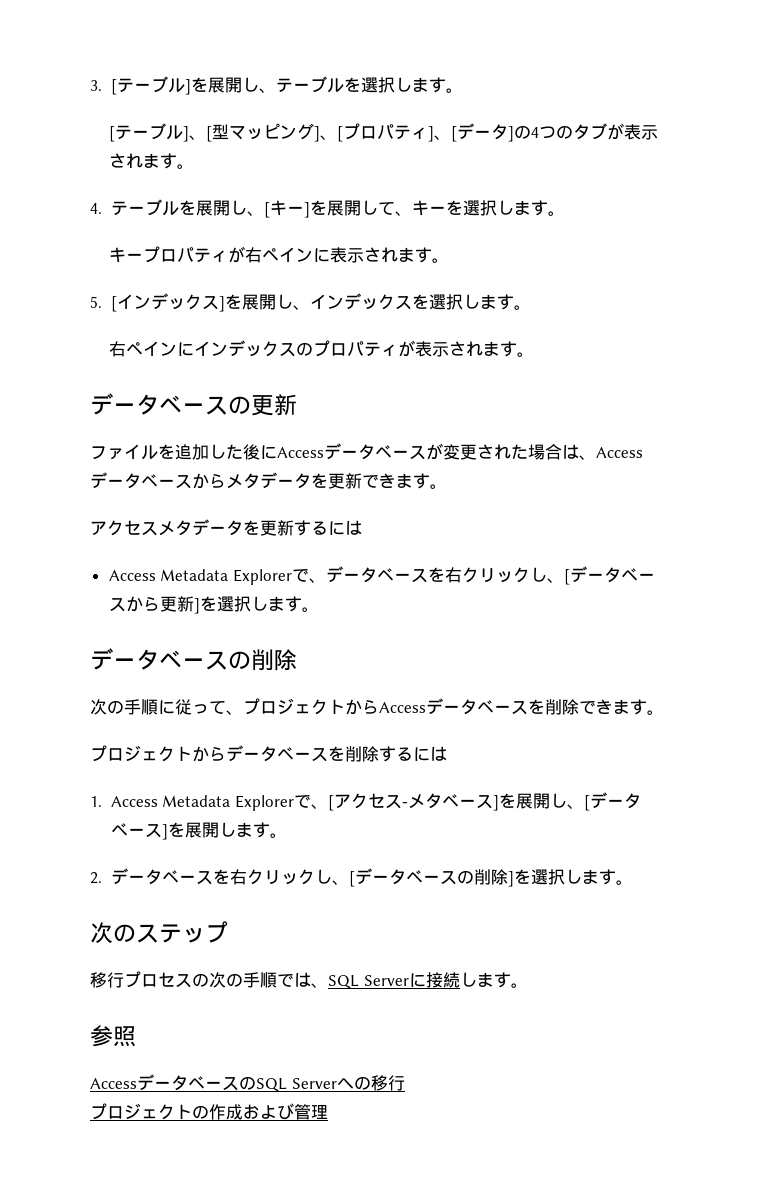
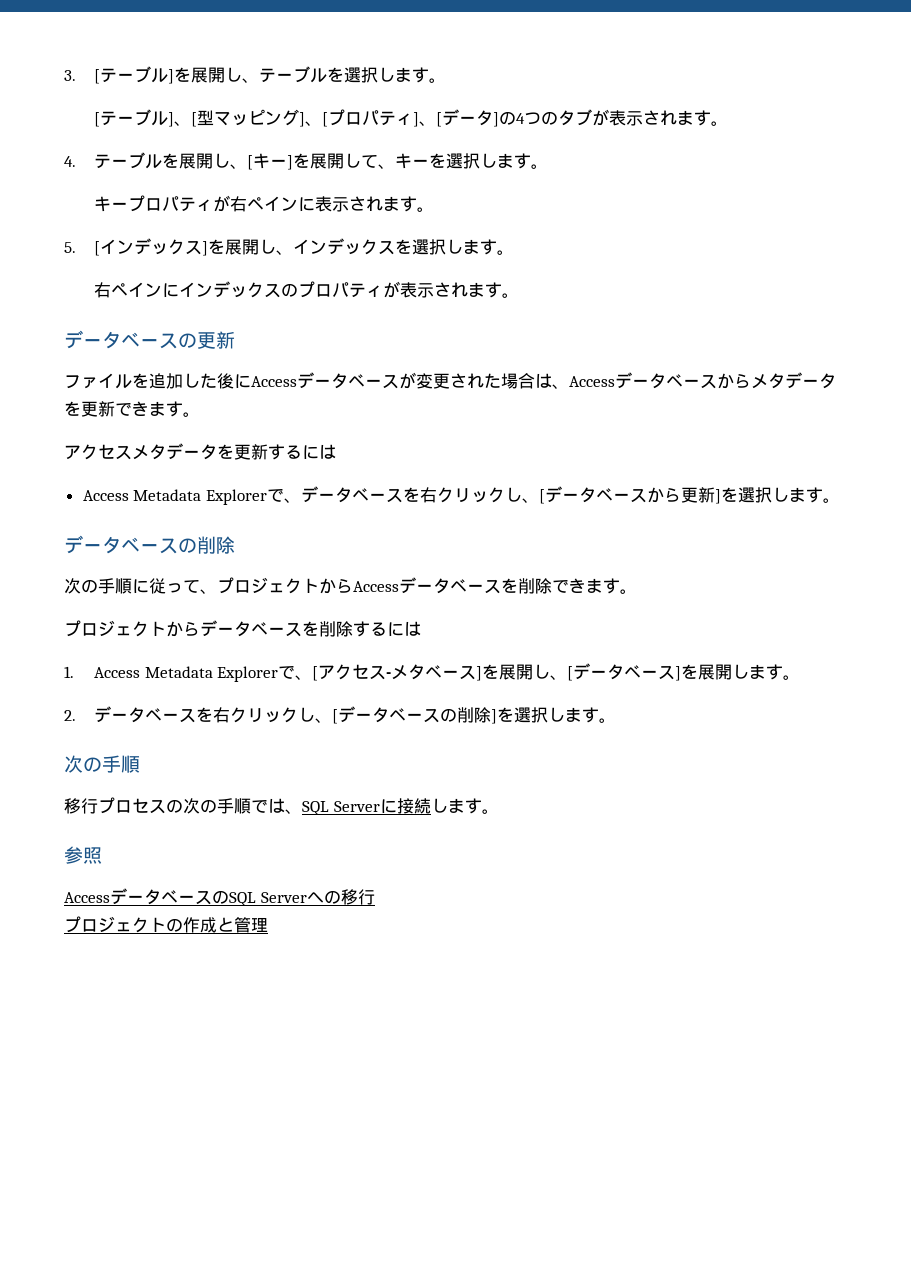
  2.データベースを右クリックし、[データベースの削除]を選択します。
- 次のステップ
+ 次の手順
- プロジェクトの作成および管理
+ プロジェクトの作成と管理

